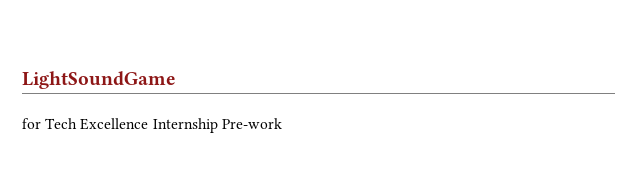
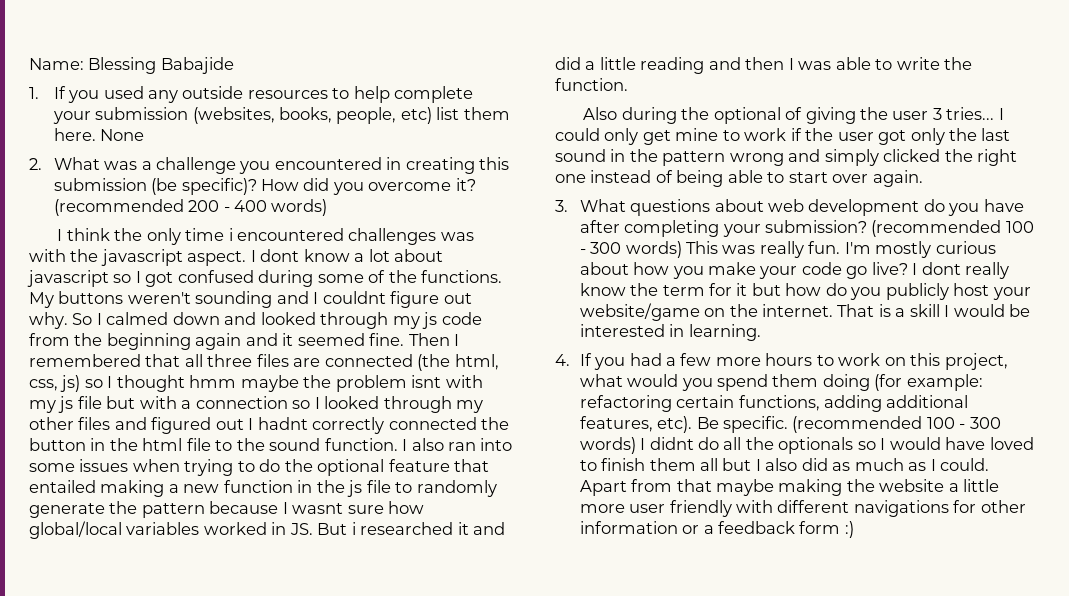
- LightSoundGame
- for Tech Excellence Internship Pre-work
+ Name: Blessing Babajide
+ 1. If you used any outside resources to help complete your submission (websites, books, people, etc) list them here. None
+ 2. What was a challenge you encountered in creating this submission (be specific)? How did you overcome it? (recommended 200 - 400 words)
+ I think the only time i encountered challenges was with the javascript aspect. I dont know a lot about javascript so I got confused during some of the functions. My buttons weren't sounding and I couldnt figure out why. So I calmed down and looked through my js code from the beginning again and it seemed fine. Then I remembered that all three files are connected (the html, css, js) so I thought hmm maybe the problem isnt with my js file but with a connection so I looked through my other files and figured out I hadnt correctly connected the button in the html file to the sound function. I also ran into some issues when trying to do the optional feature that entailed making a new function in the js file to randomly generate the pattern because I wasnt sure how global/local variables worked in JS. But i researched it and did a little reading and then I was able to write the function.
+ Also during the optional of giving the user 3 tries... I could only get mine to work if the user got only the last sound in the pattern wrong and simply clicked the right one instead of being able to start over again.
+ 3. What questions about web development do you have after completing your submission? (recommended 100 - 300 words) This was really fun. I'm mostly curious about how you make your code go live? I dont really know the term for it but how do you publicly host your website/game on the internet. That is a skill I would be interested in learning.
+ 4. If you had a few more hours to work on this project, what would you spend them doing (for example: refactoring certain functions, adding additional features, etc). Be specific. (recommended 100 - 300 words) I didnt do all the optionals so I would have loved to finish them all but I also did as much as I could. Apart from that maybe making the website a little more user friendly with different navigations for other information or a feedback form :)

